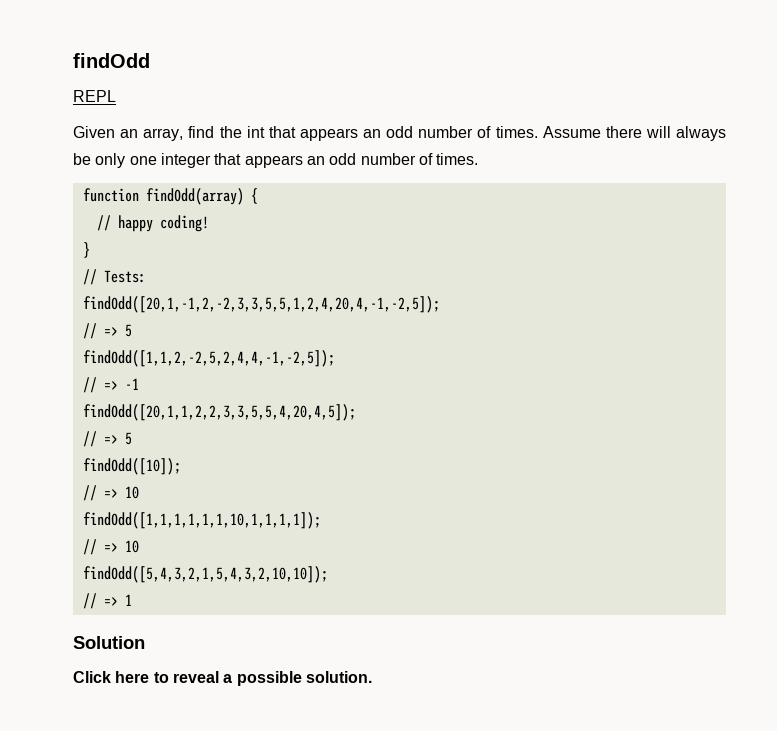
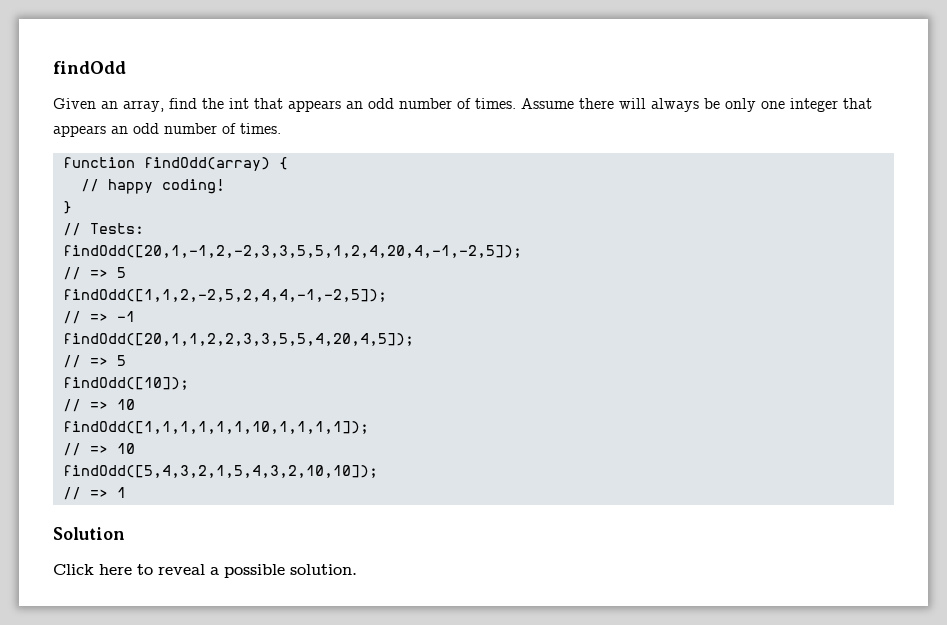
- REPL

